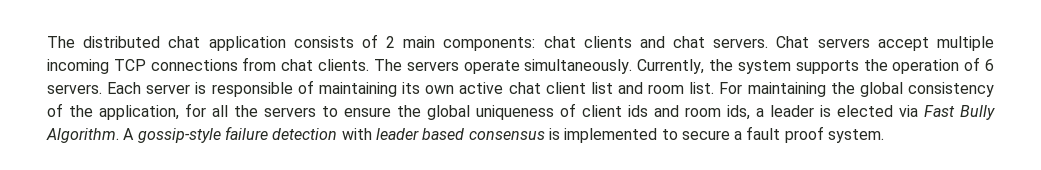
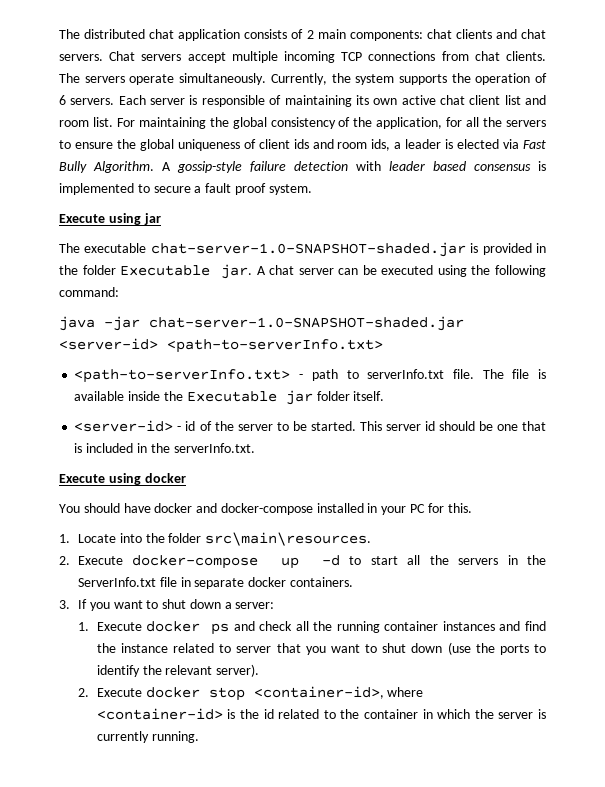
+ Execute using jar
+ The executable chat-server-1.0-SNAPSHOT-shaded.jar is provided in the folder Executable jar. A chat server can be executed using the following command:
+ java -jar chat-server-1.0-SNAPSHOT-shaded.jar <server-id> <path-to-serverInfo.txt>
+ <path-to-serverInfo.txt> - path to serverInfo.txt file. The file is available inside the Executable jar folder itself.
+ <server-id> - id of the server to be started. This server id should be one that is included in the serverInfo.txt.
+ Execute using docker
+ You should have docker and docker-compose installed in your PC for this.
+ 1. Locate into the folder src\main\resources.
+ 2. Execute docker-compose up -d to start all the servers in the ServerInfo.txt file in separate docker containers.
+ 3. If you want to shut down a server:
+ 1. Execute docker ps and check all the running container instances and find the instance related to server that you want to shut down (use the ports to identify the relevant server).
+ 2. Execute docker stop <container-id>, where <container-id> is the id related to the container in which the server is currently running.

